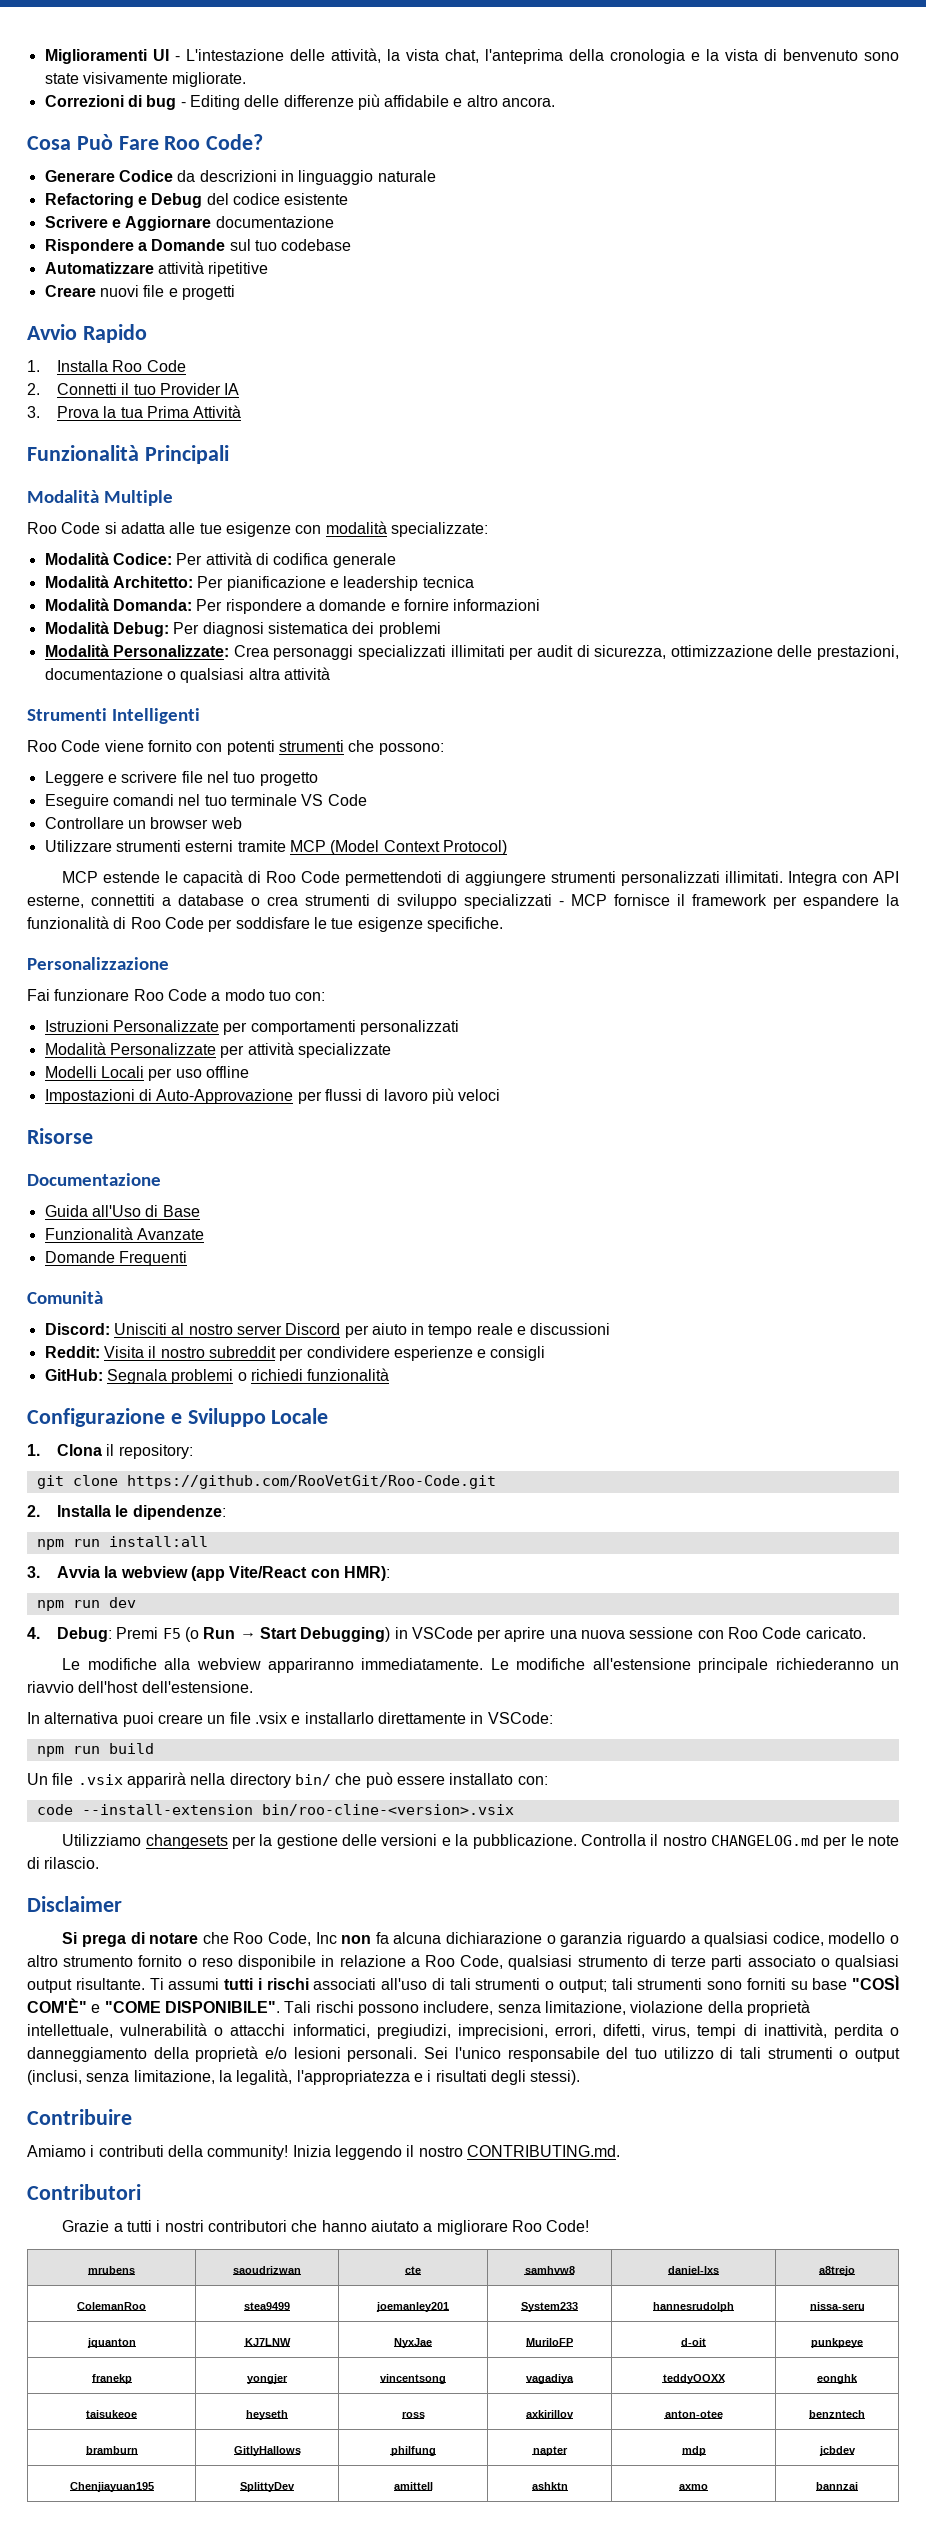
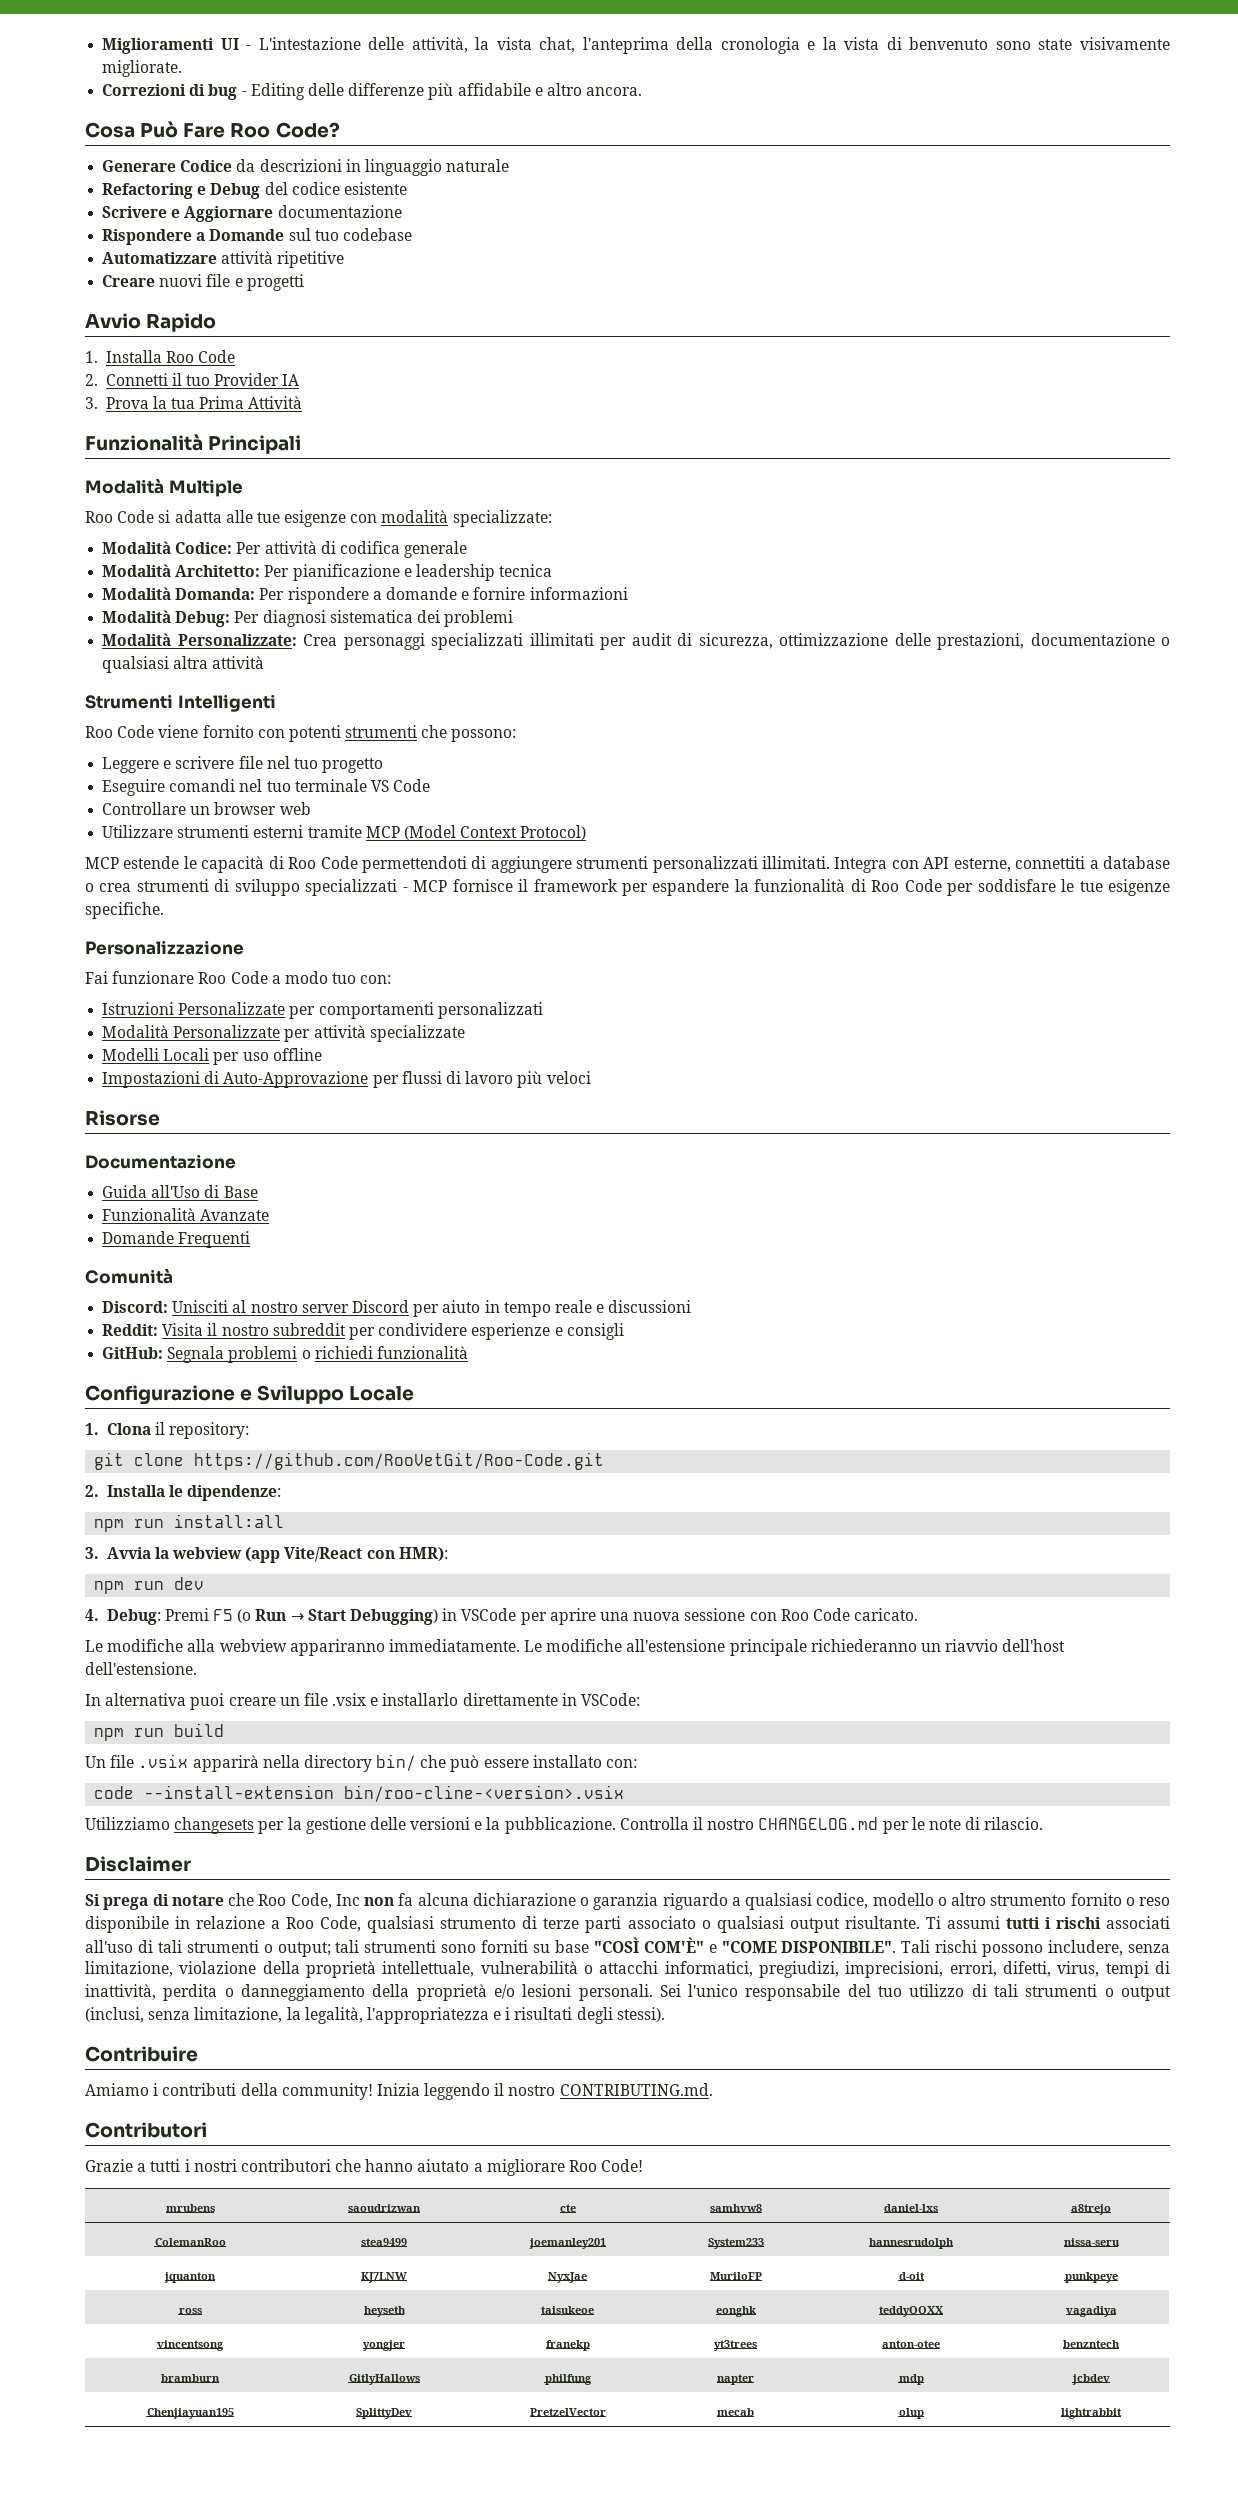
- franekp | yongjer | vincentsong | vagadiya | teddyOOXX | eonghk
- taisukeoe | heyseth | ross | axkirillov | anton-otee | benzntech
+ ross | heyseth | taisukeoe | eonghk | teddyOOXX | vagadiya
+ vincentsong | yongjer | franekp | yt3trees | anton-otee | benzntech
- Chenjiayuan195 | SplittyDev | amittell | ashktn | axmo | bannzai
+ Chenjiayuan195 | SplittyDev | PretzelVector | mecab | olup | lightrabbit

